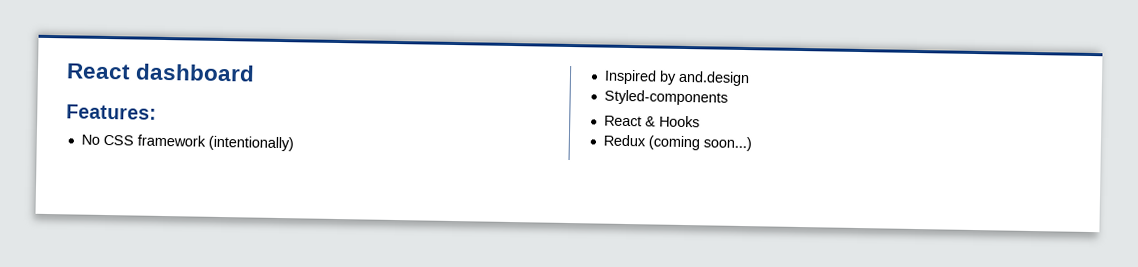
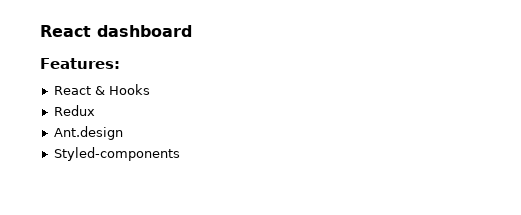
- No CSS framework (intentionally)
- Inspired by and.design
- Styled-components
- Redux (coming soon...)
+ Redux
+ Ant.design
+ Styled-components

